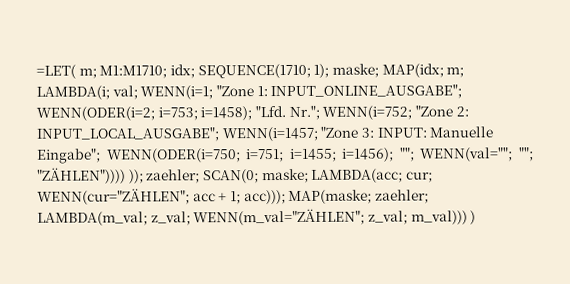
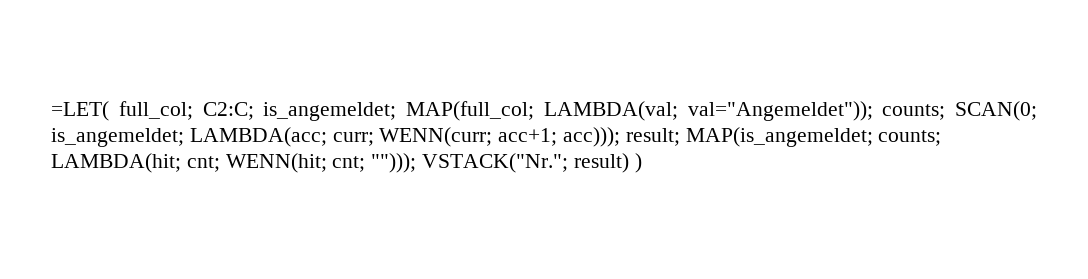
- =LET( m; M1:M1710; idx; SEQUENCE(1710; 1); maske; MAP(idx; m; LAMBDA(i; val; WENN(i=1; "Zone 1: INPUT_ONLINE_AUSGABE"; WENN(ODER(i=2; i=753; i=1458); "Lfd. Nr."; WENN(i=752; "Zone 2: INPUT_LOCAL_AUSGABE"; WENN(i=1457; "Zone 3: INPUT: Manuelle Eingabe"; WENN(ODER(i=750; i=751; i=1455; i=1456); ""; WENN(val=""; ""; "ZÄHLEN")))) )); zaehler; SCAN(0; maske; LAMBDA(acc; cur; WENN(cur="ZÄHLEN"; acc + 1; acc))); MAP(maske; zaehler; LAMBDA(m_val; z_val; WENN(m_val="ZÄHLEN"; z_val; m_val))) )
+ =LET( full_col; C2:C; is_angemeldet; MAP(full_col; LAMBDA(val; val="Angemeldet")); counts; SCAN(0; is_angemeldet; LAMBDA(acc; curr; WENN(curr; acc+1; acc))); result; MAP(is_angemeldet; counts; LAMBDA(hit; cnt; WENN(hit; cnt; ""))); VSTACK("Nr."; result) )

